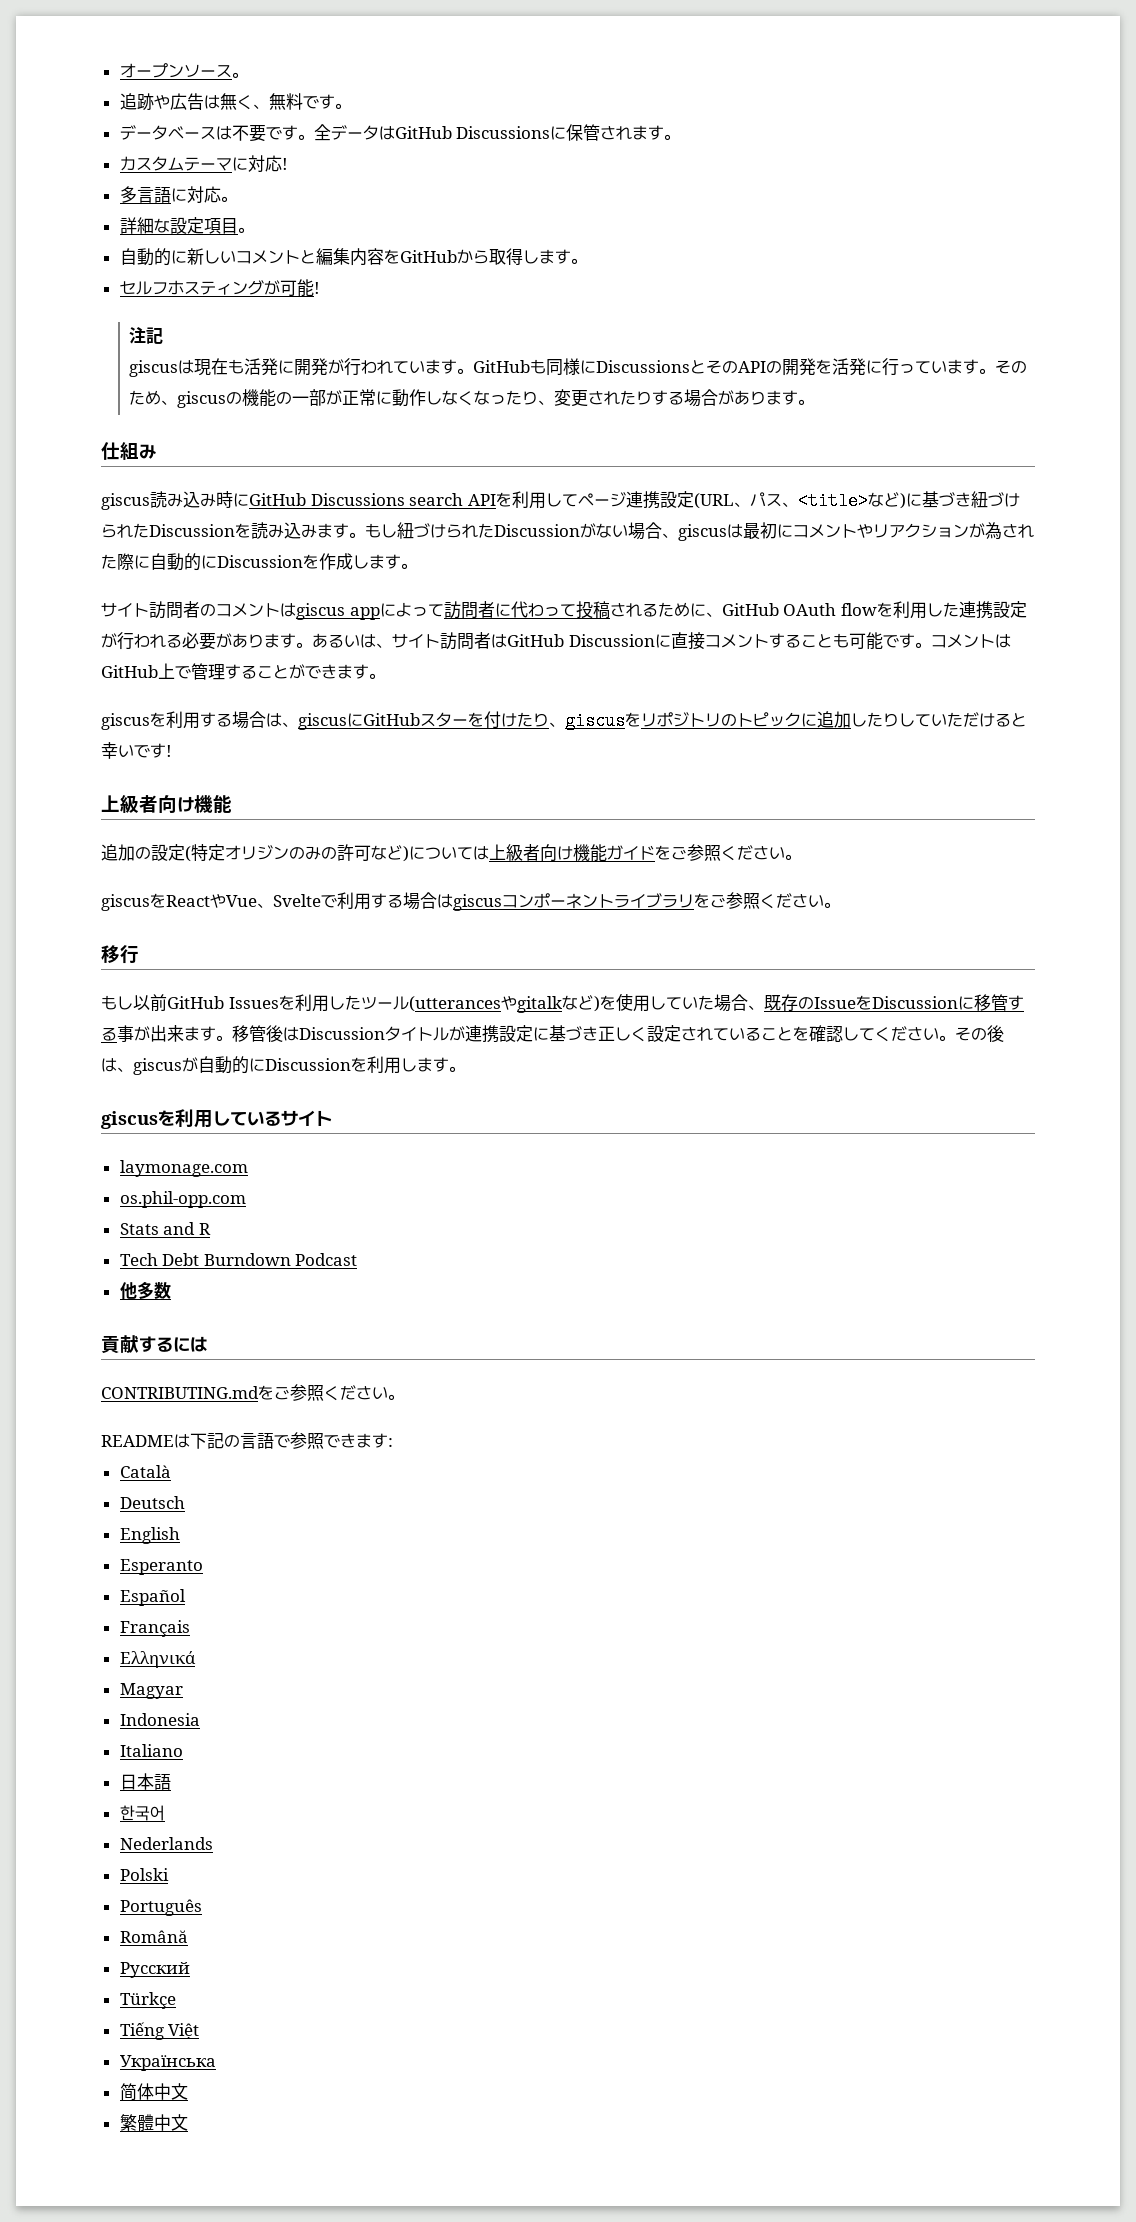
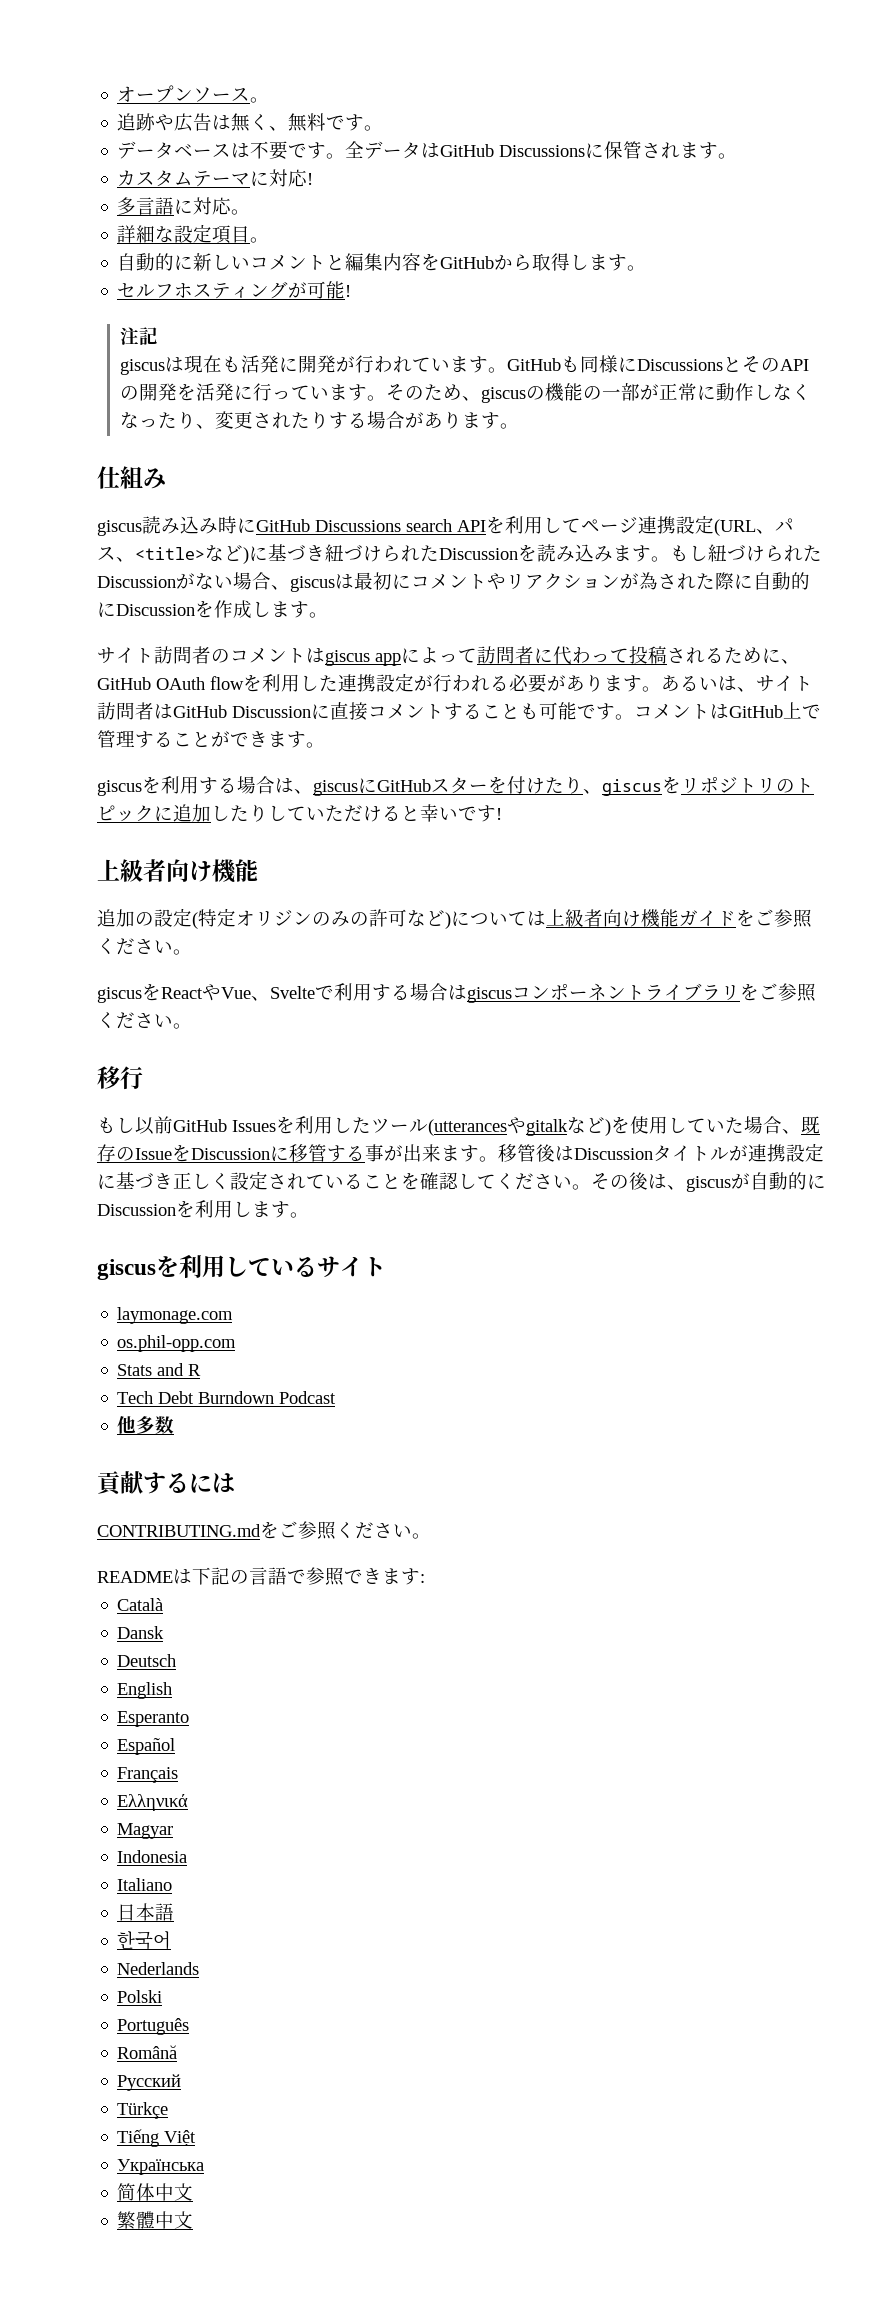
+ Dansk

